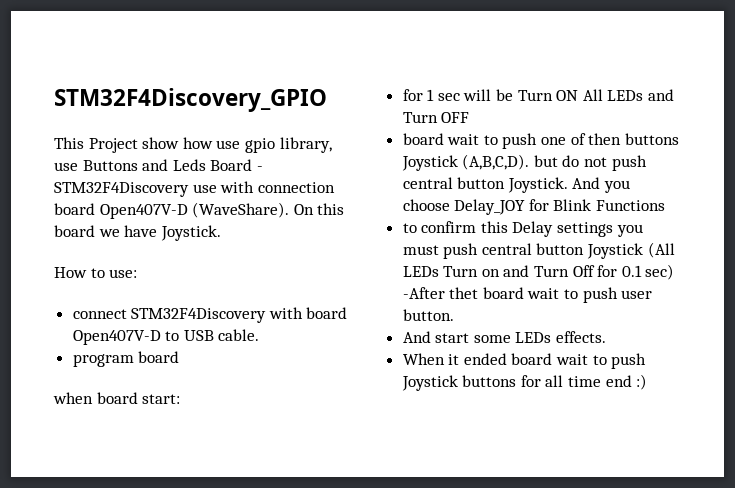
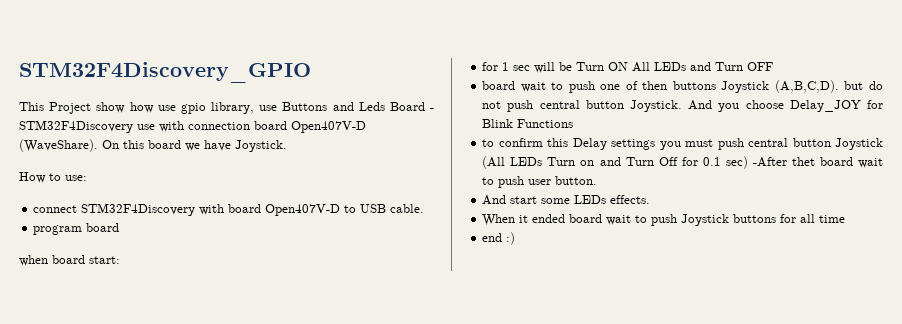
- When it ended board wait to push Joystick buttons for all time end :)
+ When it ended board wait to push Joystick buttons for all time
+ end :)

